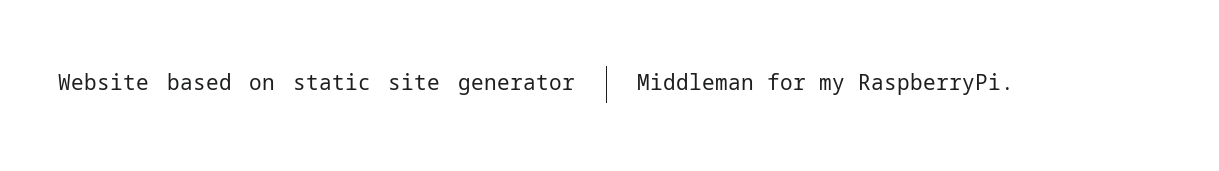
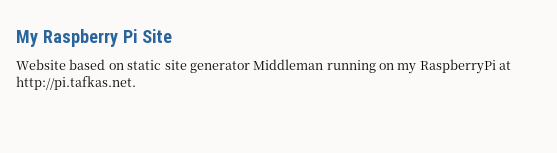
+ My Raspberry Pi Site
- Website based on static site generator Middleman for my RaspberryPi.
+ Website based on static site generator Middleman running on my RaspberryPi at http://pi.tafkas.net.

